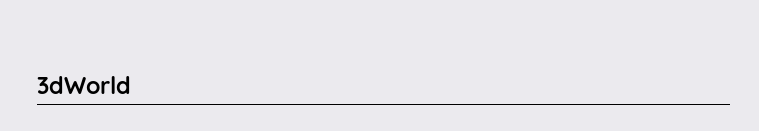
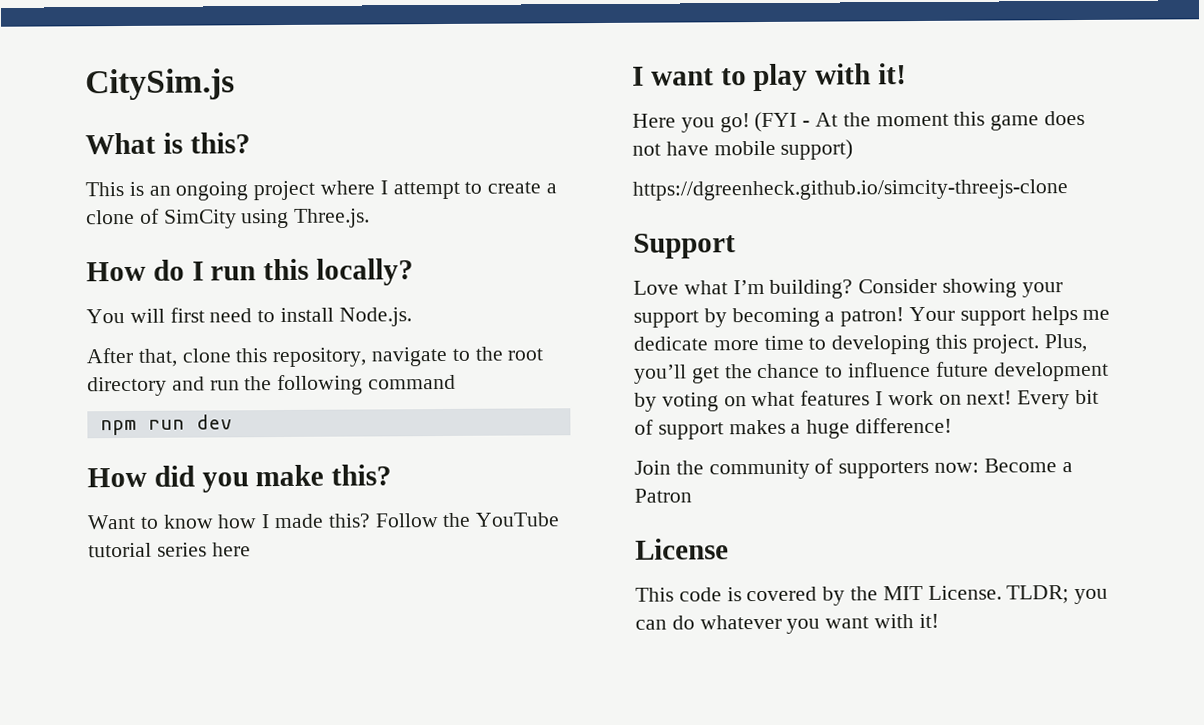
- 3dWorld
+ CitySim.js
+ What is this?
+ This is an ongoing project where I attempt to create a clone of SimCity using Three.js.
+ How do I run this locally?
+ You will first need to install Node.js.
+ After that, clone this repository, navigate to the root directory and run the following command
+ npm run dev
+ How did you make this?
+ Want to know how I made this? Follow the YouTube tutorial series here
+ I want to play with it!
+ Here you go! (FYI - At the moment this game does not have mobile support)
+ https://dgreenheck.github.io/simcity-threejs-clone
+ Support
+ Love what I’m building? Consider showing your support by becoming a patron! Your support helps me dedicate more time to developing this project. Plus, you’ll get the chance to influence future development by voting on what features I work on next! Every bit of support makes a huge difference!
+ Join the community of supporters now: Become a Patron
+ License
+ This code is covered by the MIT License. TLDR; you can do whatever you want with it!

